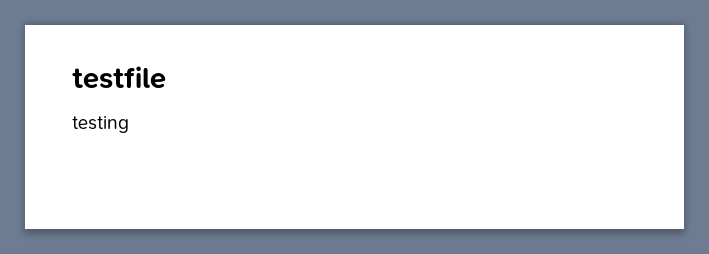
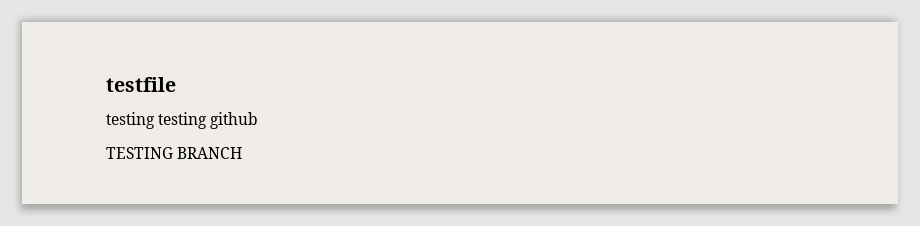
- testing
+ testing testing github
+ TESTING BRANCH

